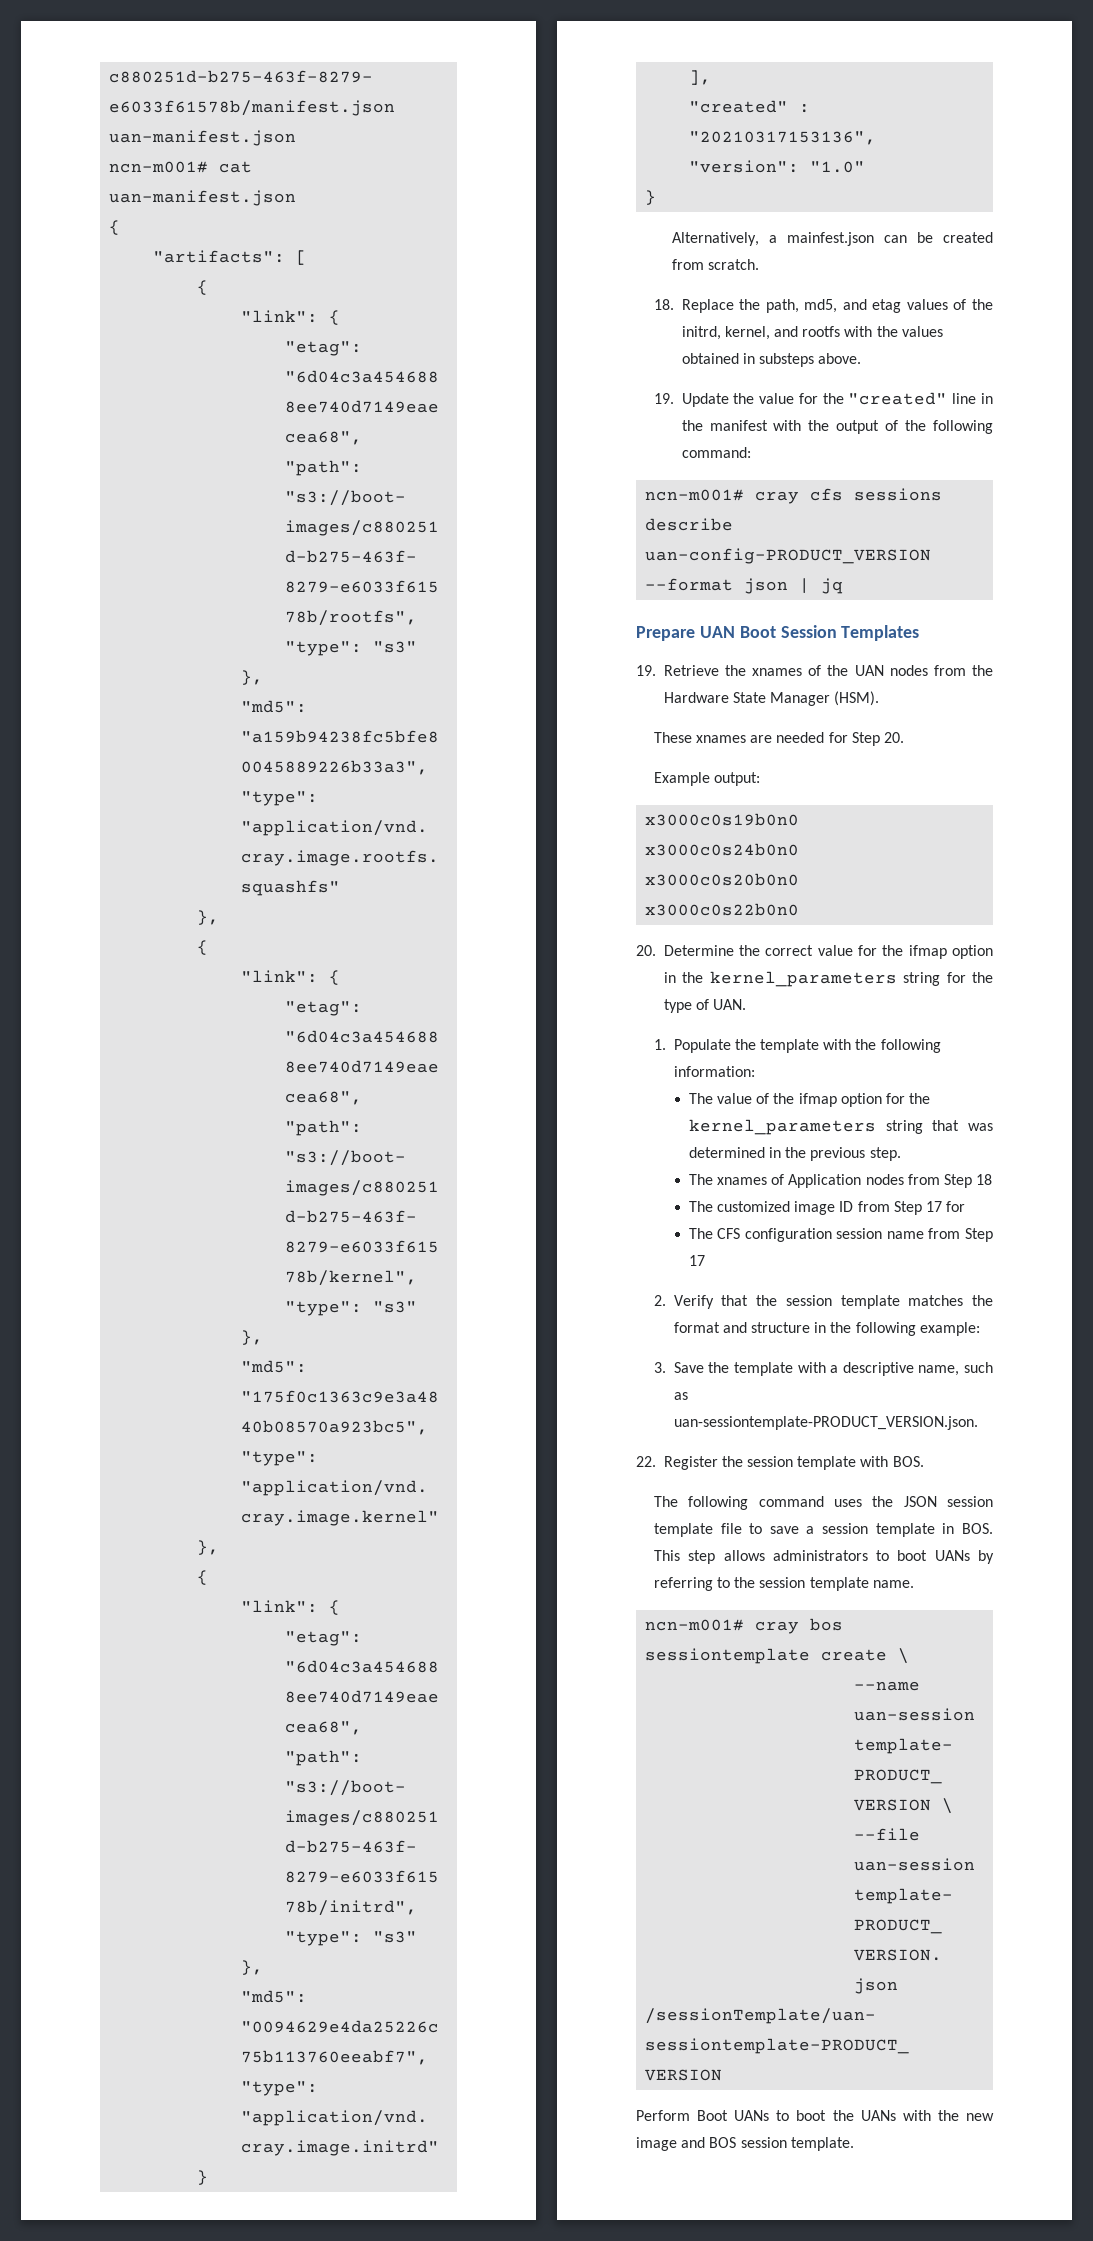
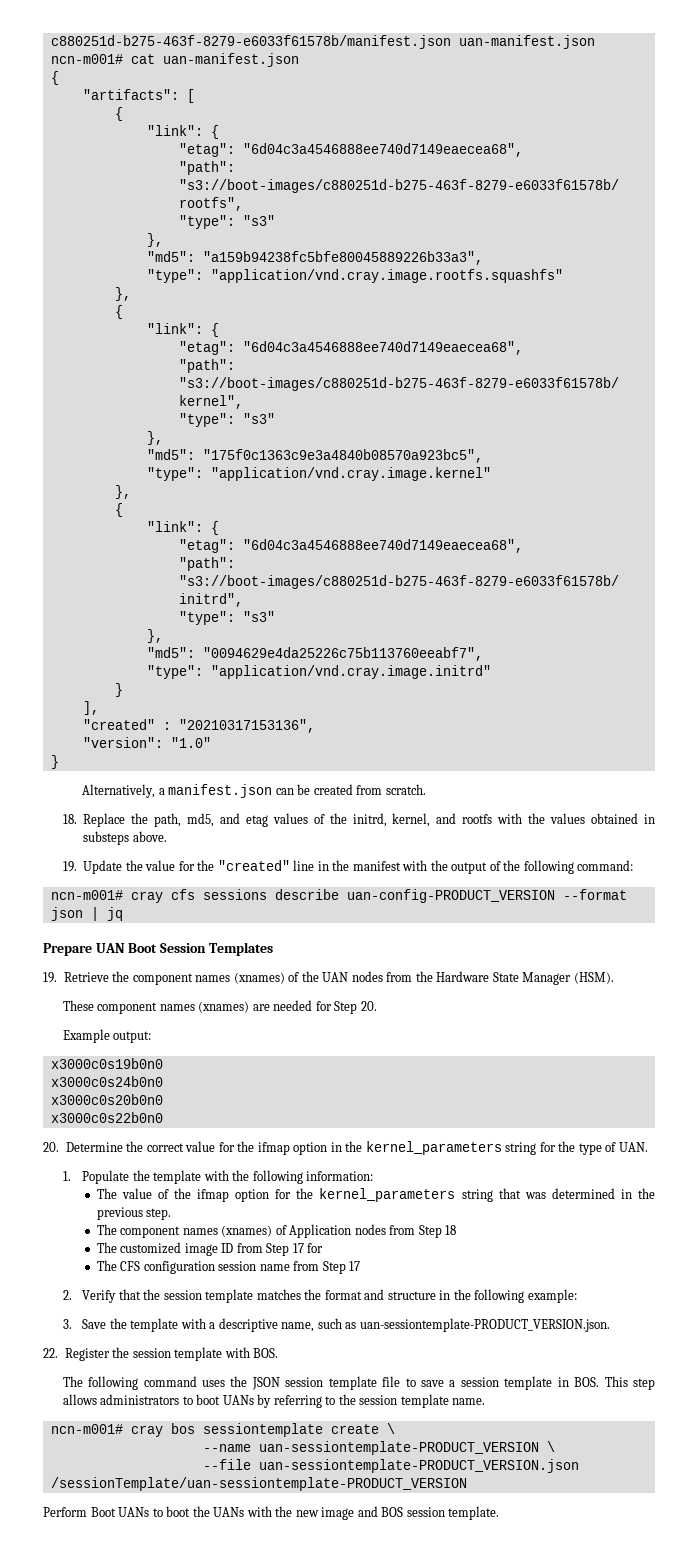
- Alternatively, a mainfest.json can be created from scratch.
+ Alternatively, a manifest.json can be created from scratch.
- 19. Retrieve the xnames of the UAN nodes from the Hardware State Manager (HSM).
+ 19. Retrieve the component names (xnames) of the UAN nodes from the Hardware State Manager (HSM).
- These xnames are needed for Step 20.
+ These component names (xnames) are needed for Step 20.
- The xnames of Application nodes from Step 18
+ The component names (xnames) of Application nodes from Step 18

